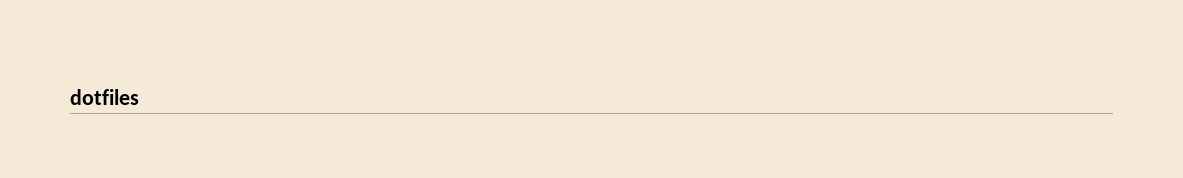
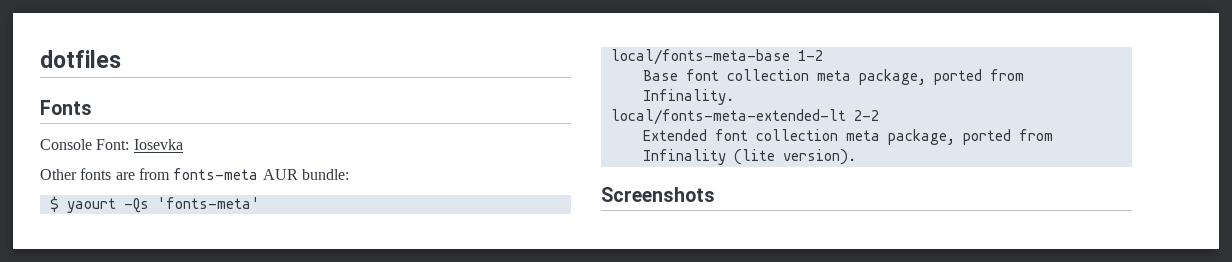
+ Fonts
+ Console Font: Iosevka
+ Other fonts are from fonts-meta AUR bundle:
+ $ yaourt -Qs 'fonts-meta'
+ local/fonts-meta-base 1-2
+ Base font collection meta package, ported from Infinality.
+ local/fonts-meta-extended-lt 2-2
+ Extended font collection meta package, ported from Infinality (lite version).
+ Screenshots

